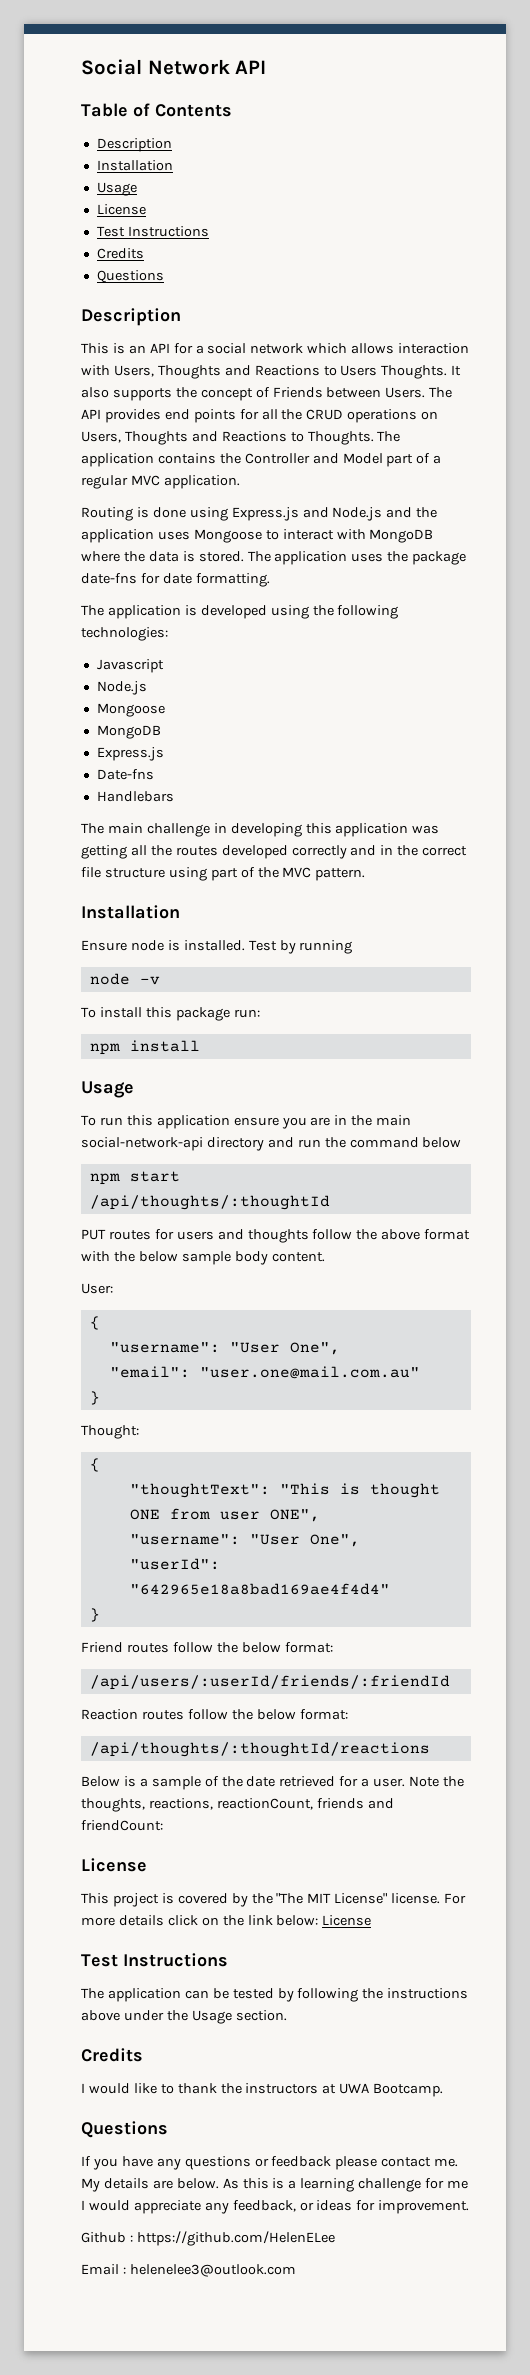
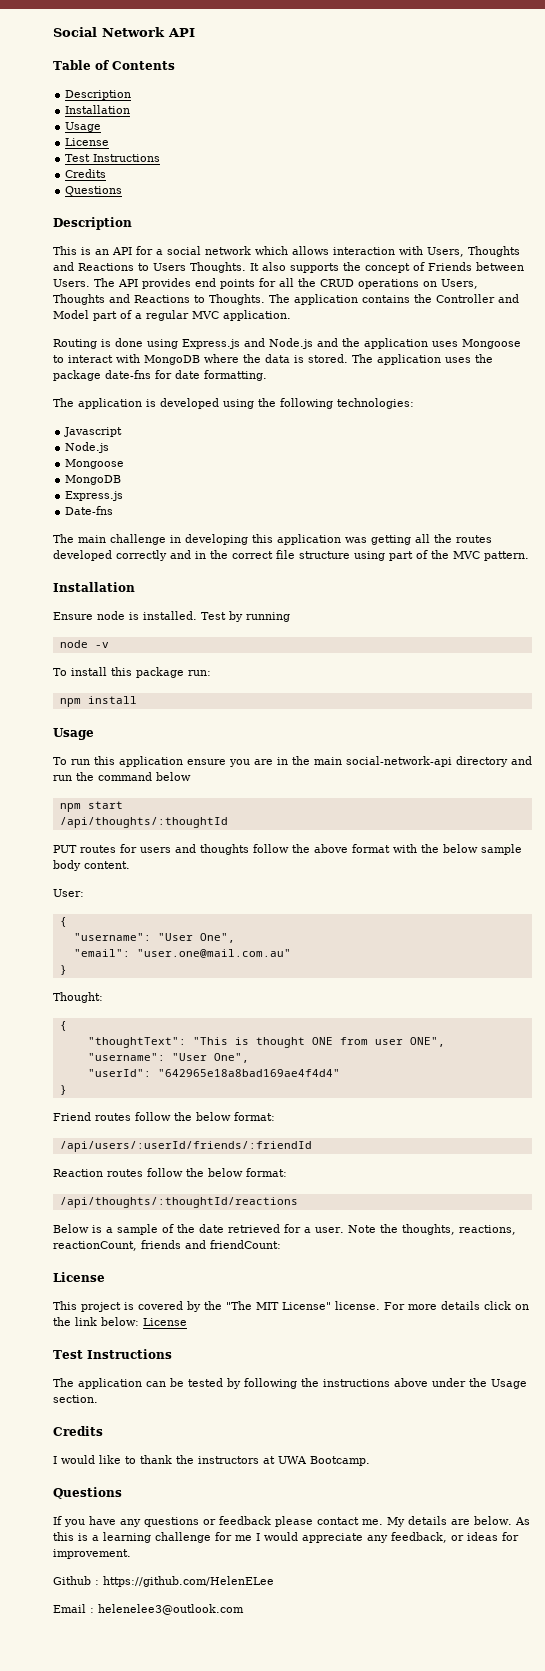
- Handlebars

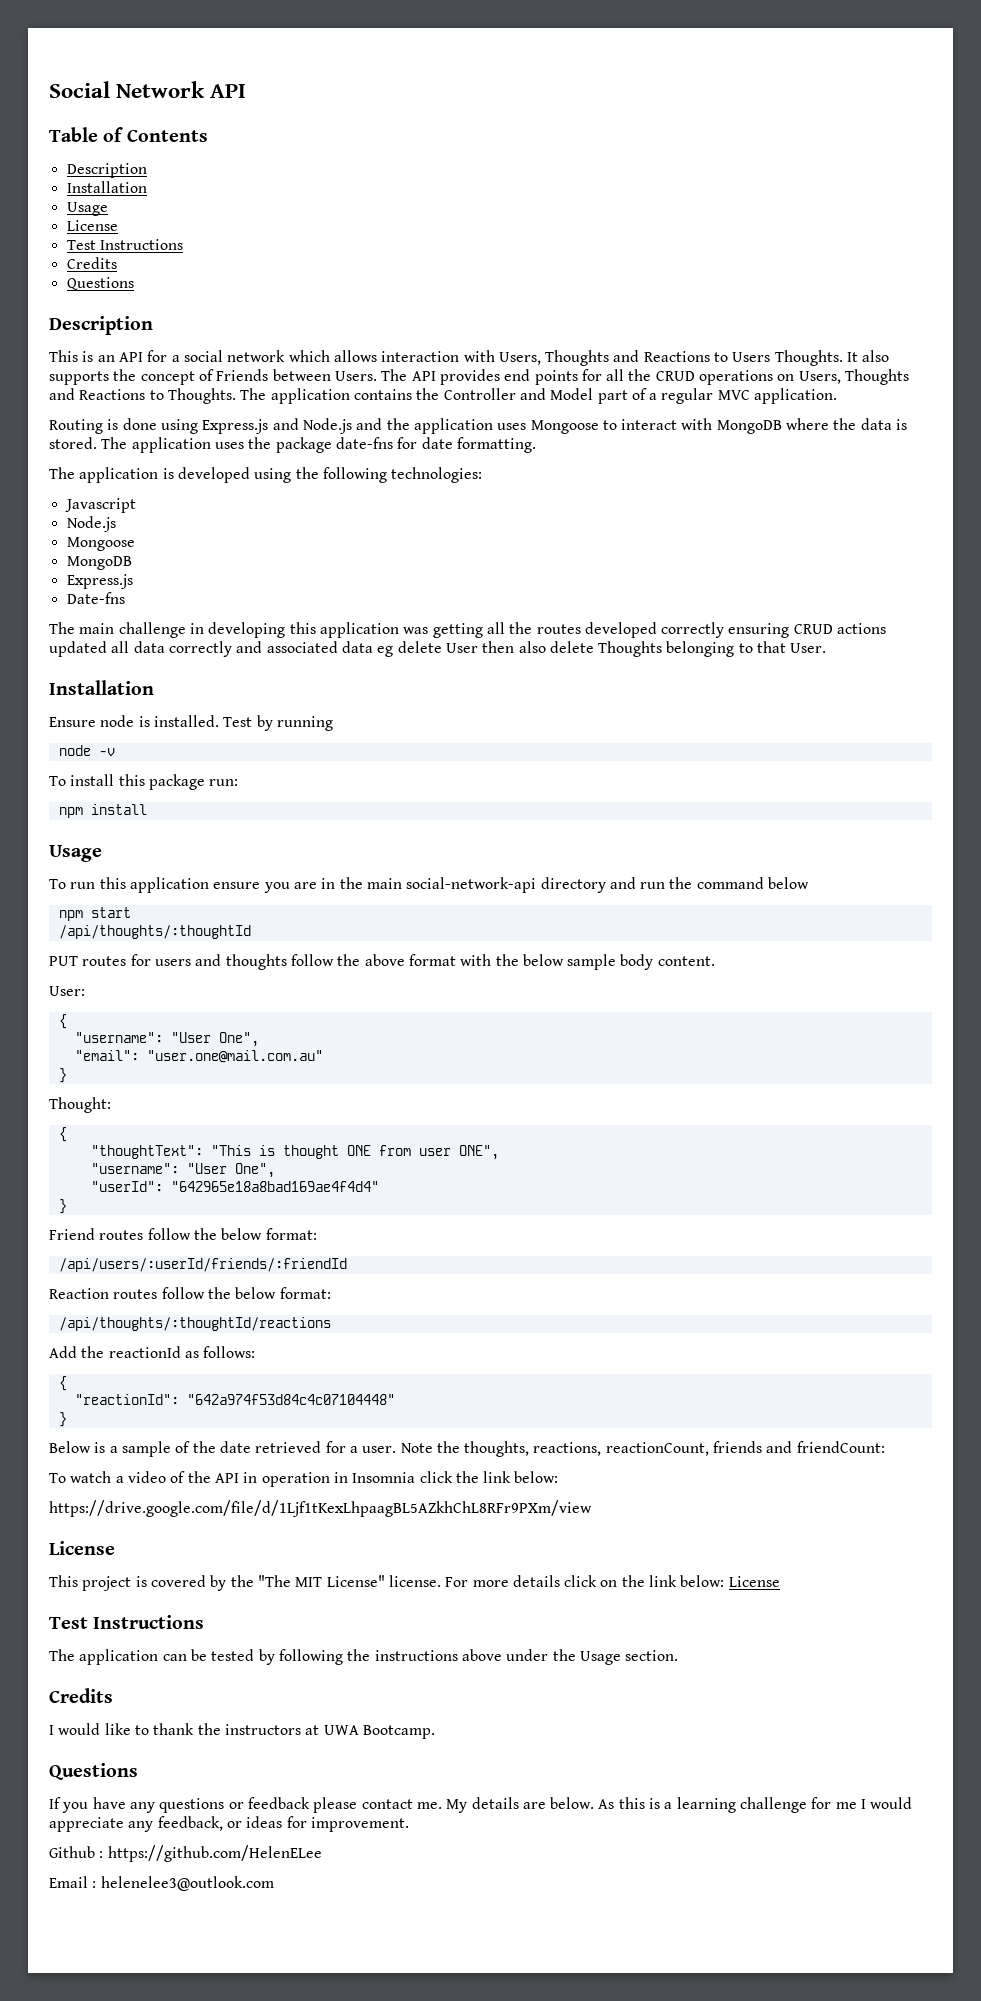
- The main challenge in developing this application was getting all the routes developed correctly and in the correct file structure using part of the MVC pattern.
+ The main challenge in developing this application was getting all the routes developed correctly ensuring CRUD actions updated all data correctly and associated data eg delete User then also delete Thoughts belonging to that User.
+ Add the reactionId as follows:
+ {
+ "reactionId": "642a974f53d84c4c07104448"
+ }
+ To watch a video of the API in operation in Insomnia click the link below:
+ https://drive.google.com/file/d/1Ljf1tKexLhpaagBL5AZkhChL8RFr9PXm/view

